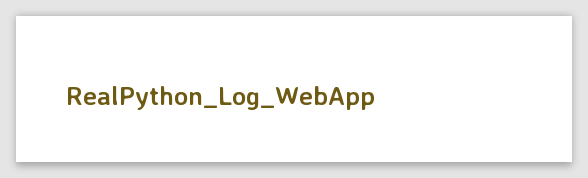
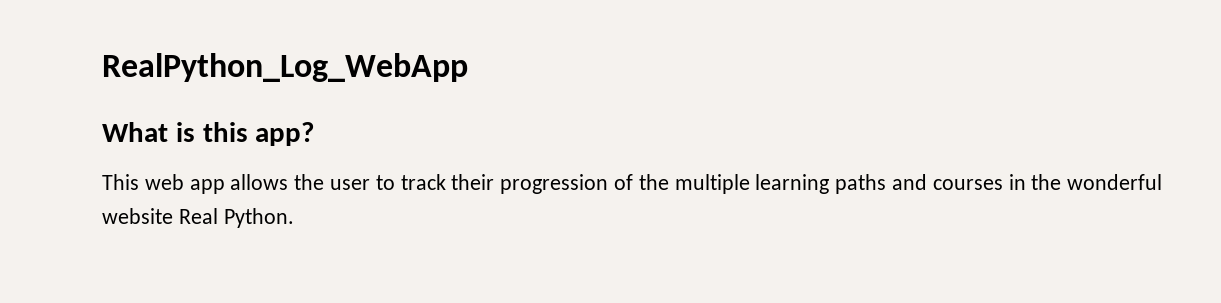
+ What is this app?
+ This web app allows the user to track their progression of the multiple learning paths and courses in the wonderful website Real Python.

